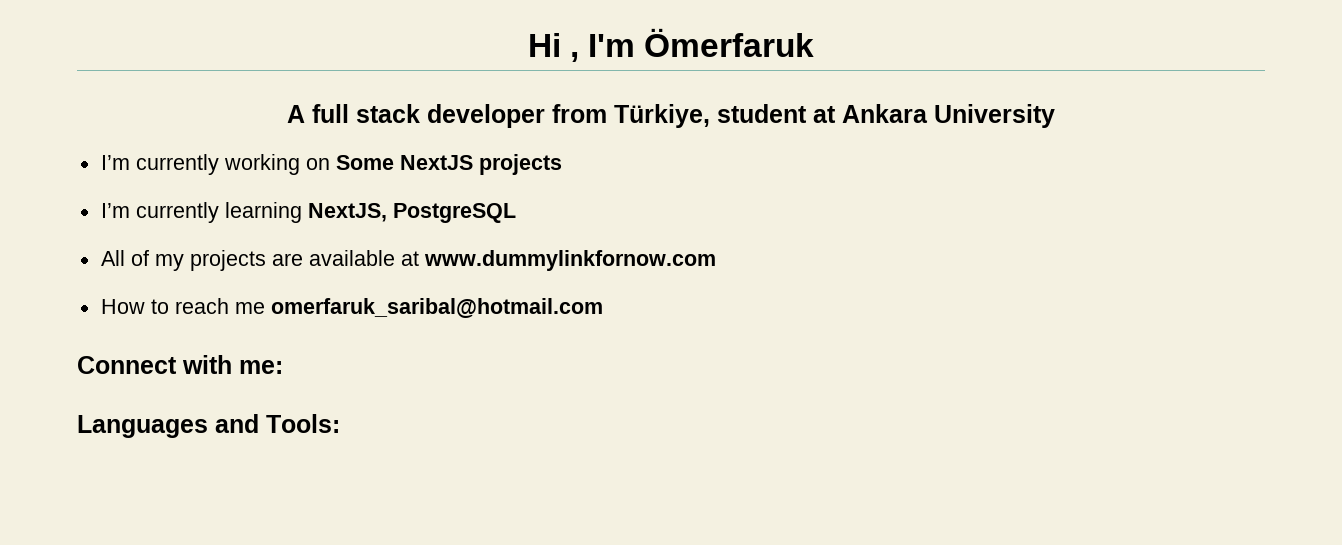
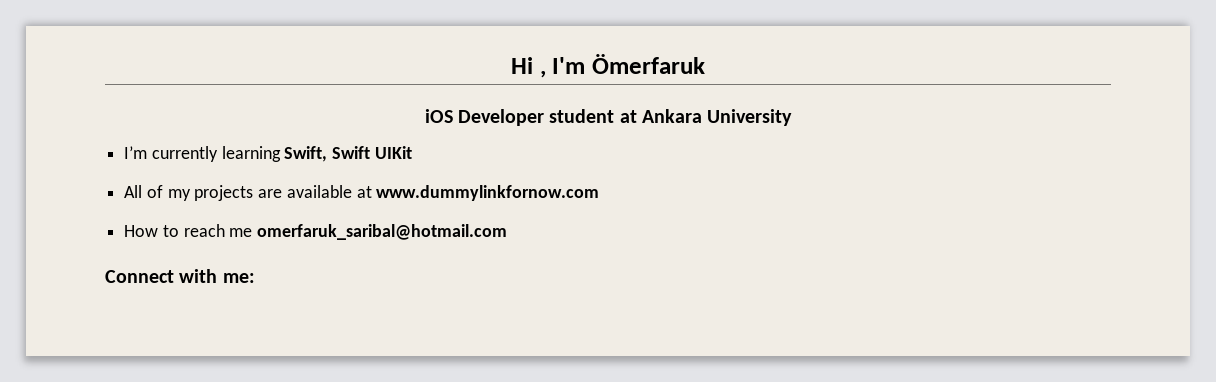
- A full stack developer from Türkiye, student at Ankara University
- I’m currently working on Some NextJS projects
+ iOS Developer student at Ankara University
- I’m currently learning NextJS, PostgreSQL
+ I’m currently learning Swift, Swift UIKit
- Languages and Tools:

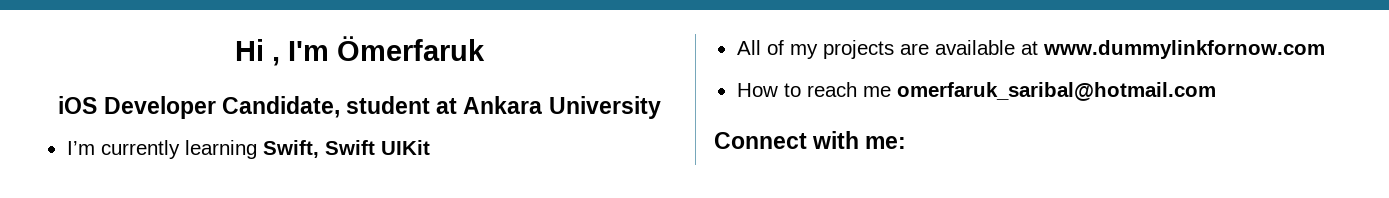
- iOS Developer student at Ankara University
+ iOS Developer Candidate, student at Ankara University

